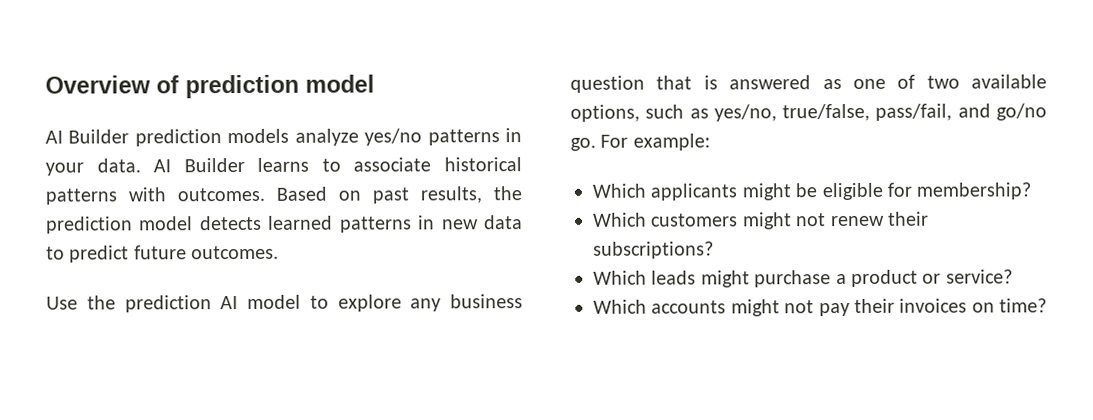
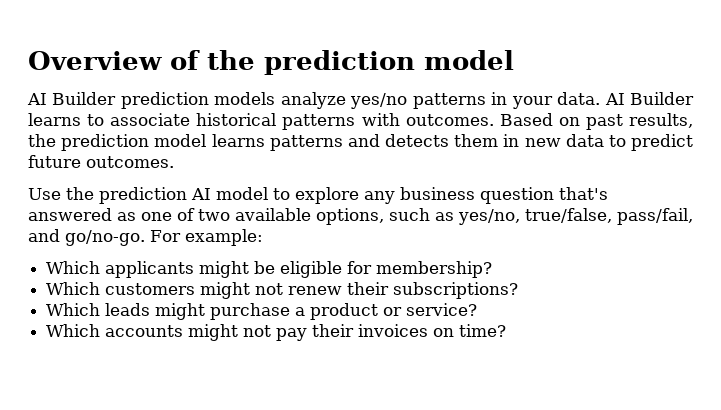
- Overview of prediction model
+ Overview of the prediction model
- Based on past results, the prediction model detects learned patterns in new data to predict future outcomes.
+ Based on past results, the prediction model learns patterns and detects them in new data to predict future outcomes.
- Use the prediction AI model to explore any business question that is answered as one of two available options, such as yes/no, true/false, pass/fail, and go/no go.
+ Use the prediction AI model to explore any business question that's answered as one of two available options, such as yes/no, true/false, pass/fail, and go/no-go.

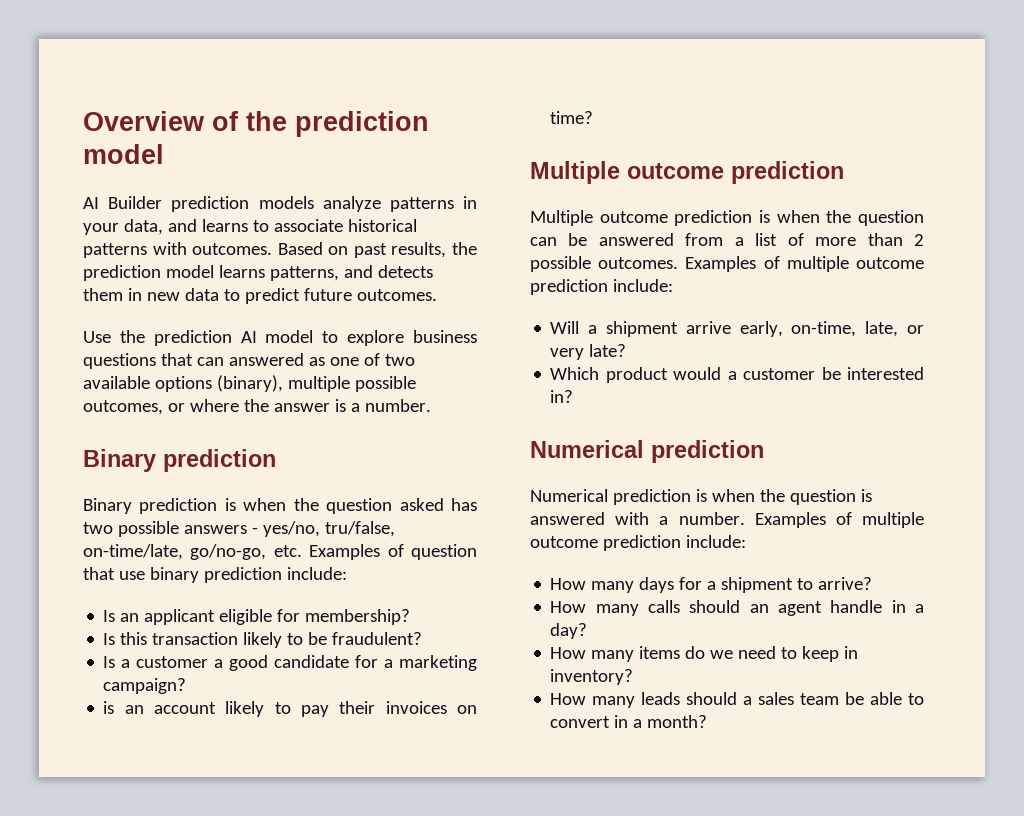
- AI Builder prediction models analyze yes/no patterns in your data. AI Builder learns to associate historical patterns with outcomes.
+ AI Builder prediction models analyze patterns in your data, and learns to associate historical patterns with outcomes.
- Based on past results, the prediction model learns patterns and detects them in new data to predict future outcomes.
+ Based on past results, the prediction model learns patterns, and detects them in new data to predict future outcomes.
- Use the prediction AI model to explore any business question that's answered as one of two available options, such as yes/no, true/false, pass/fail, and go/no-go. For example:
- Which applicants might be eligible for membership?
- Which customers might not renew their subscriptions?
- Which leads might purchase a product or service?
- Which accounts might not pay their invoices on time?
+ Use the prediction AI model to explore business questions that can answered as one of two available options (binary), multiple possible outcomes, or where the answer is a number.
+ Binary prediction
+ Binary prediction is when the question asked has two possible answers - yes/no, tru/false, on-time/late, go/no-go, etc. Examples of question that use binary prediction include:
+ Is an applicant eligible for membership?
+ Is this transaction likely to be fraudulent?
+ Is a customer a good candidate for a marketing campaign?
+ is an account likely to pay their invoices on time?
+ Multiple outcome prediction
+ Multiple outcome prediction is when the question can be answered from a list of more than 2 possible outcomes. Examples of multiple outcome prediction include:
+ Will a shipment arrive early, on-time, late, or very late?
+ Which product would a customer be interested in?
+ Numerical prediction
+ Numerical prediction is when the question is answered with a number. Examples of multiple outcome prediction include:
+ How many days for a shipment to arrive?
+ How many calls should an agent handle in a day?
+ How many items do we need to keep in inventory?
+ How many leads should a sales team be able to convert in a month?

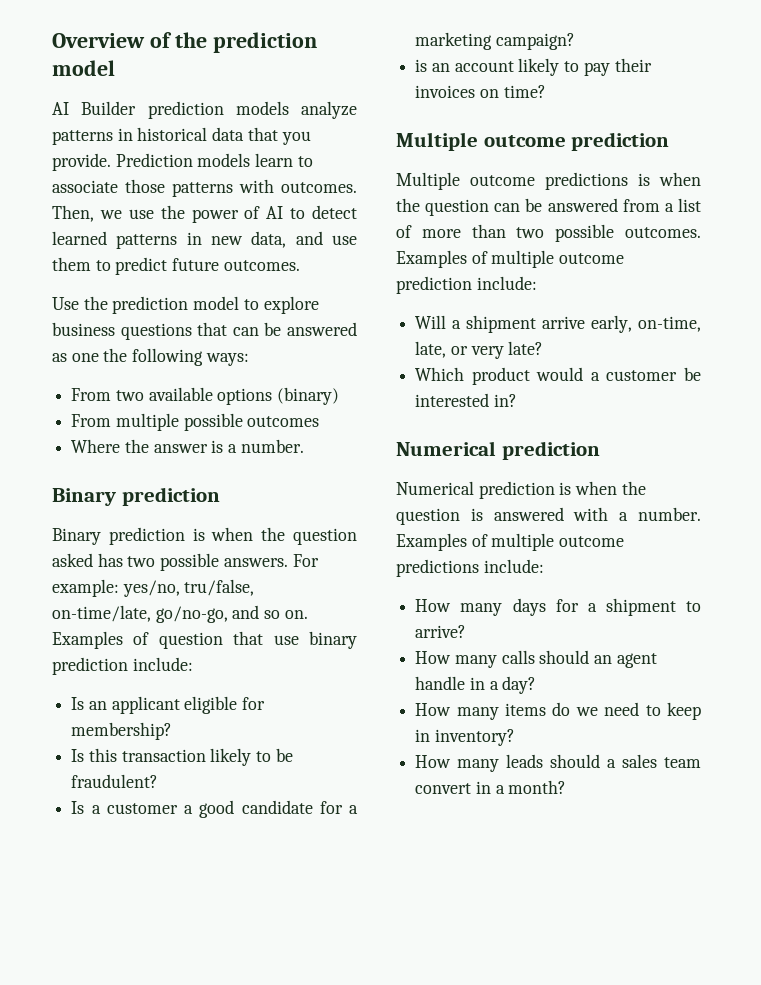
- AI Builder prediction models analyze patterns in your data, and learns to associate historical patterns with outcomes.
+ AI Builder prediction models analyze patterns in historical data that you provide. Prediction models learn to associate those patterns with outcomes.
- Based on past results, the prediction model learns patterns, and detects them in new data to predict future outcomes.
+ Then, we use the power of AI to detect learned patterns in new data, and use them to predict future outcomes.
- Use the prediction AI model to explore business questions that can answered as one of two available options (binary), multiple possible outcomes, or where the answer is a number.
+ Use the prediction model to explore business questions that can be answered as one the following ways:
+ From two available options (binary)
+ From multiple possible outcomes
+ Where the answer is a number.
- Binary prediction is when the question asked has two possible answers - yes/no, tru/false, on-time/late, go/no-go, etc. Examples of question that use binary prediction include:
+ Binary prediction is when the question asked has two possible answers. For example: yes/no, tru/false, on-time/late, go/no-go, and so on. Examples of question that use binary prediction include:
- Multiple outcome prediction is when the question can be answered from a list of more than 2 possible outcomes.
+ Multiple outcome predictions is when the question can be answered from a list of more than two possible outcomes.
- Numerical prediction is when the question is answered with a number. Examples of multiple outcome prediction include:
+ Numerical prediction is when the question is answered with a number. Examples of multiple outcome predictions include:
- How many leads should a sales team be able to convert in a month?
+ How many leads should a sales team convert in a month?

